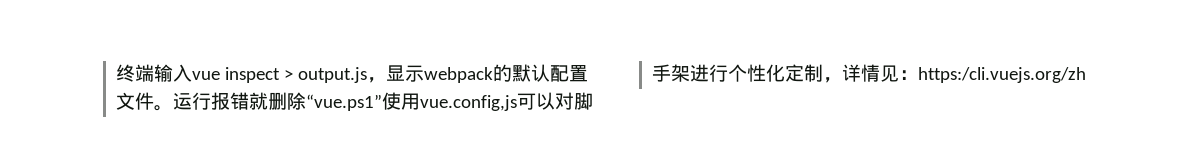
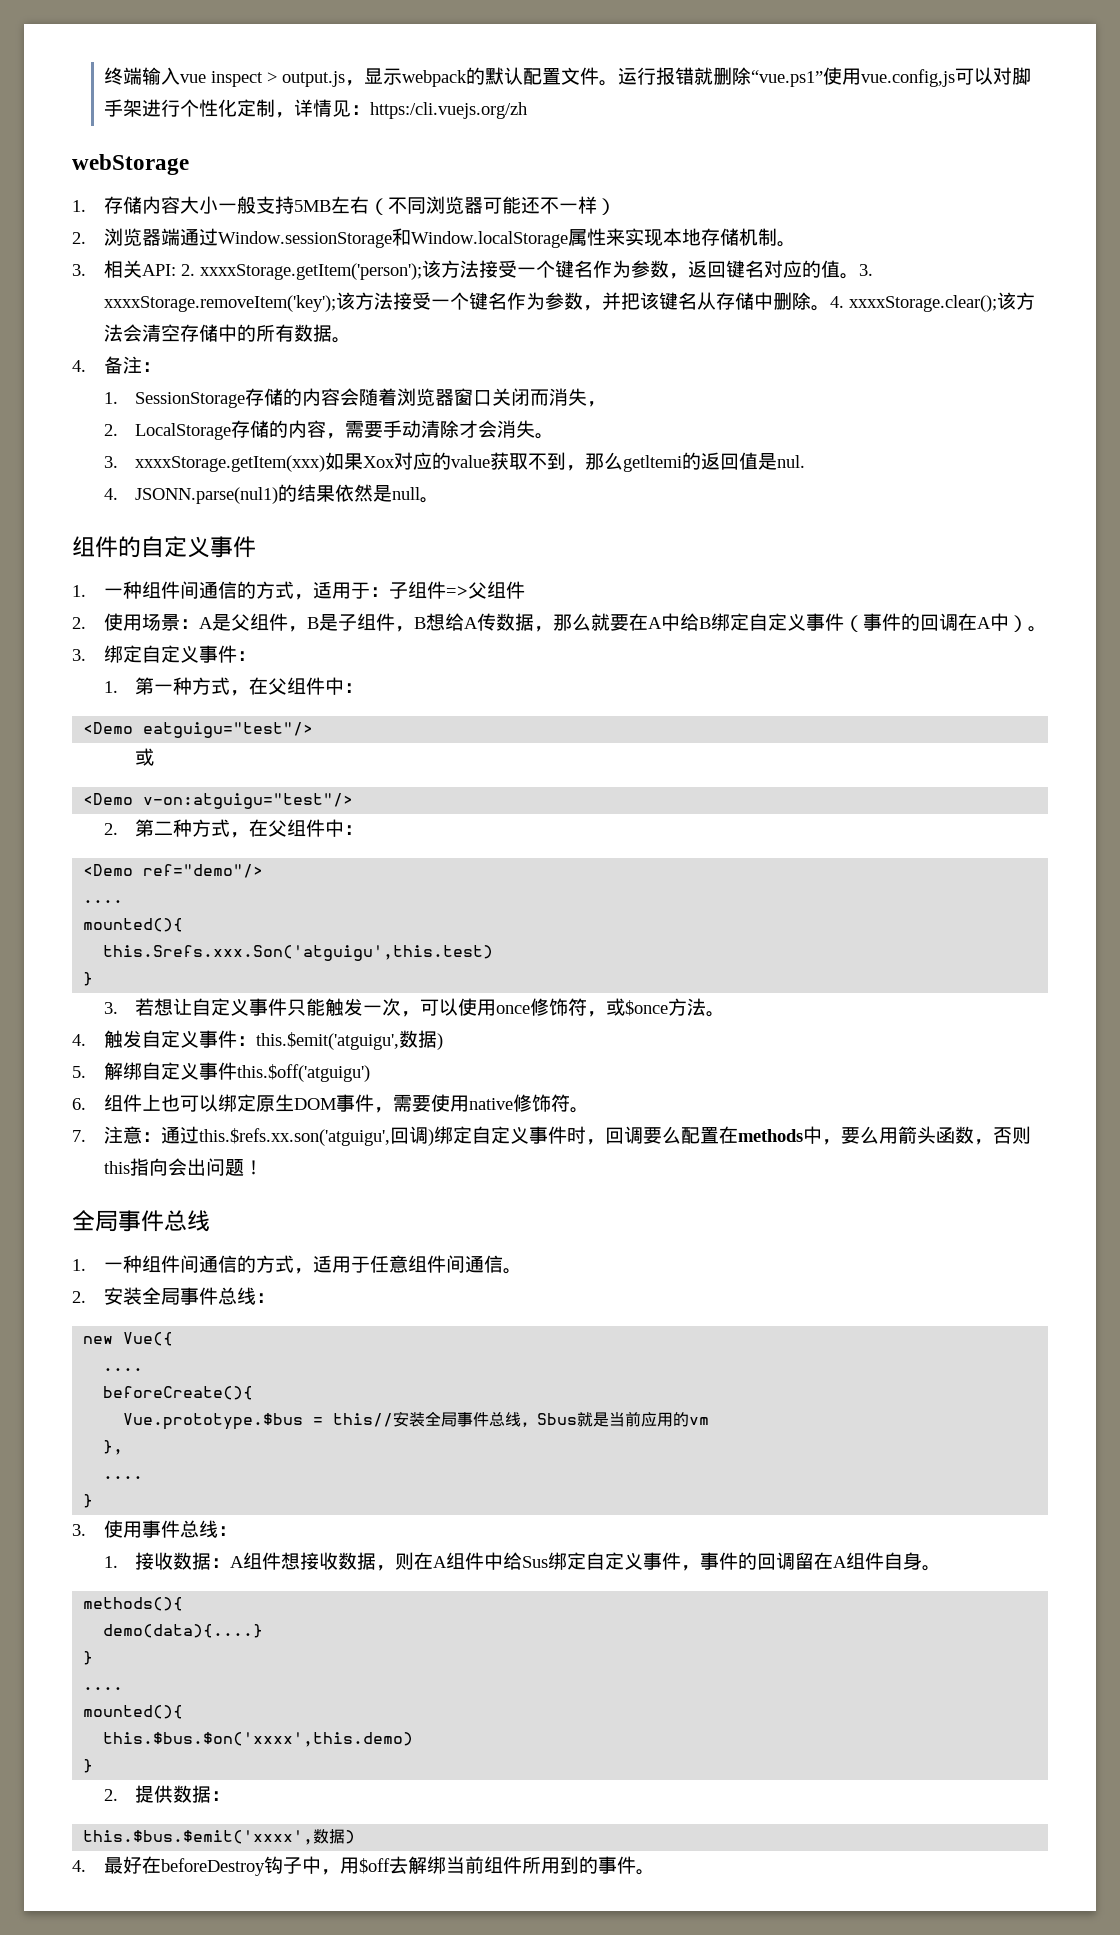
+ webStorage
+ 1.存储内容大小一般支持5MB左右（不同浏览器可能还不一样）
+ 2.浏览器端通过Window.sessionStorage和Window.localStorage属性来实现本地存储机制。
+ 3.相关API: 2. xxxxStorage.getItem('person');该方法接受一个键名作为参数，返回键名对应的值。3. xxxxStorage.removeItem('key');该方法接受一个键名作为参数，并把该键名从存储中删除。4. xxxxStorage.clear();该方法会清空存储中的所有数据。
+ 4.备注：
+ 1. SessionStorage存储的内容会随着浏览器窗口关闭而消失，
+ 2. LocalStorage存储的内容，需要手动清除才会消失。
+ 3. xxxxStorage.getItem(xxx)如果Xox对应的value获取不到，那么getltemi的返回值是nul.
+ 4. JSONN.parse(nul1)的结果依然是null。
+ 组件的自定义事件
+ 1.一种组件间通信的方式，适用于：子组件=>父组件
+ 2.使用场景：A是父组件，B是子组件，B想给A传数据，那么就要在A中给B绑定自定义事件（事件的回调在A中）。
+ 3.绑定自定义事件：
+ 1.第一种方式，在父组件中：
+ <Demo eatguigu="test"/>
+ 或
+ <Demo v-on:atguigu="test"/>
+ 2.第二种方式，在父组件中：
+ <Demo ref="demo"/>
+ ....
+ mounted(){
+ this.Srefs.xxx.Son('atguigu',this.test)
+ }
+ 3.若想让自定义事件只能触发一次，可以使用once修饰符，或$once方法。
+ 4.触发自定义事件：this.$emit('atguigu',数据)
+ 5.解绑自定义事件this.$off('atguigu')
+ 6.组件上也可以绑定原生DOM事件，需要使用native修饰符。
+ 7.注意：通过this.$refs.xx.son('atguigu',回调)绑定自定义事件时，回调要么配置在methods中，要么用箭头函数，否则this指向会出问题！
+ 全局事件总线
+ 1.一种组件间通信的方式，适用于任意组件间通信。
+ 2.安装全局事件总线：
+ new Vue({
+ ....
+ beforeCreate(){
+ Vue.prototype.$bus = this//安装全局事件总线，Sbus就是当前应用的vm
+ },
+ ....
+ }
+ 3.使用事件总线：
+ 1.接收数据：A组件想接收数据，则在A组件中给Sus绑定自定义事件，事件的回调留在A组件自身。
+ methods(){
+ demo(data){....}
+ }
+ ....
+ mounted(){
+ this.$bus.$on('xxxx',this.demo)
+ }
+ 2.提供数据：
+ this.$bus.$emit('xxxx',数据)
+ 4.最好在beforeDestroy钩子中，用$off去解绑当前组件所用到的事件。

